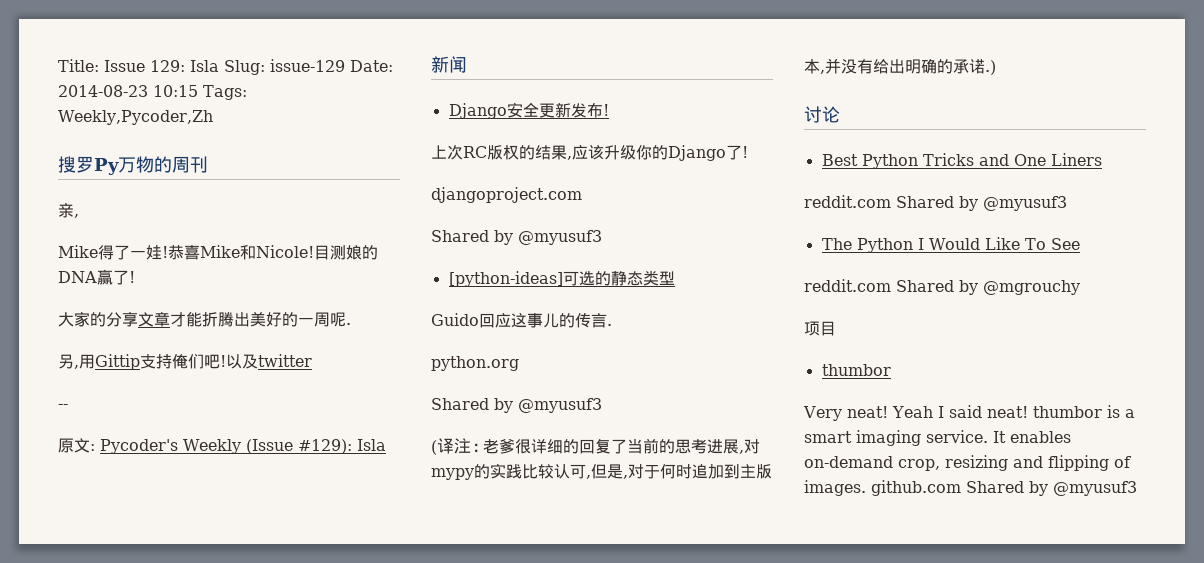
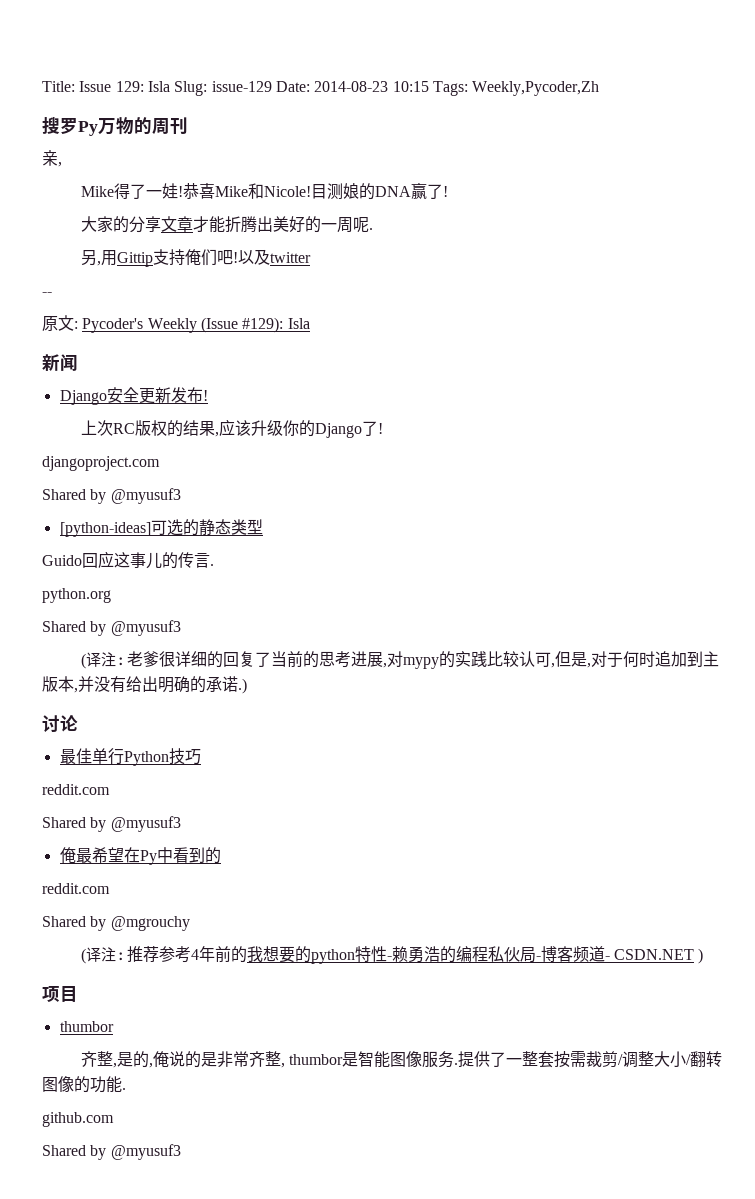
- Best Python Tricks and One Liners
- reddit.com Shared by @myusuf3
- The Python I Would Like To See
- reddit.com Shared by @mgrouchy
+ 最佳单行Python技巧
+ reddit.com
+ Shared by @myusuf3
+ 俺最希望在Py中看到的
+ reddit.com
+ Shared by @mgrouchy
+ (译注:推荐参考4年前的我想要的python特性-赖勇浩的编程私伙局-博客频道- CSDN.NET )
  项目
  thumbor
- Very neat! Yeah I said neat! thumbor is a smart imaging service. It enables on-demand crop, resizing and flipping of images. github.com Shared by @myusuf3
+ 齐整,是的,俺说的是非常齐整, thumbor是智能图像服务.提供了一整套按需裁剪/调整大小/翻转图像的功能.
+ github.com
+ Shared by @myusuf3

